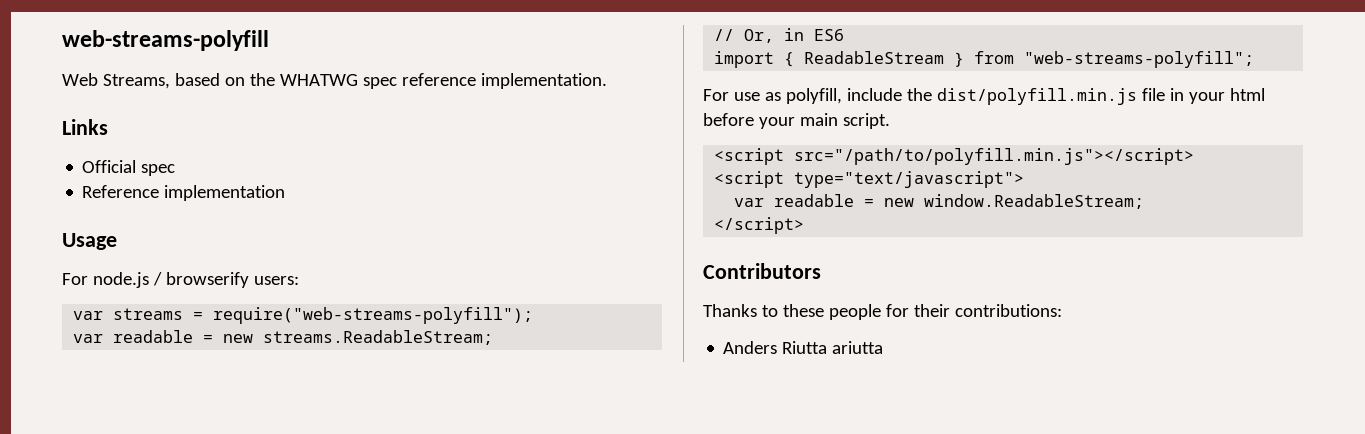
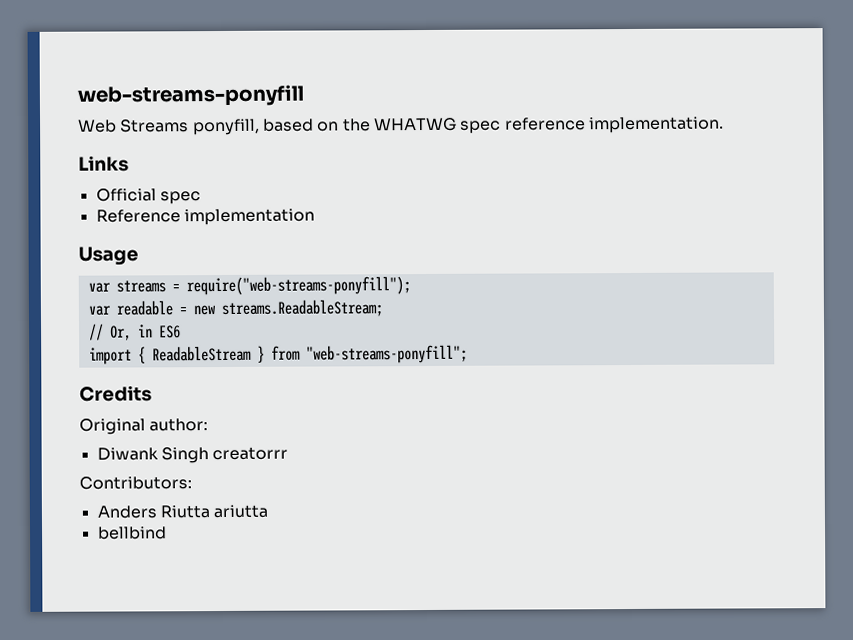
- web-streams-polyfill
+ web-streams-ponyfill
- Web Streams, based on the WHATWG spec reference implementation.
+ Web Streams ponyfill, based on the WHATWG spec reference implementation.
- For node.js / browserify users:
- var streams = require("web-streams-polyfill");
+ var streams = require("web-streams-ponyfill");
- import { ReadableStream } from "web-streams-polyfill";
- For use as polyfill, include the dist/polyfill.min.js file in your html before your main script.
- <script src="/path/to/polyfill.min.js"></script>
- <script type="text/javascript">
- var readable = new window.ReadableStream;
- </script>
- Contributors
- Thanks to these people for their contributions:
+ import { ReadableStream } from "web-streams-ponyfill";
+ Credits
+ Original author:
+ Diwank Singh creatorrr
+ Contributors:
+ bellbind

